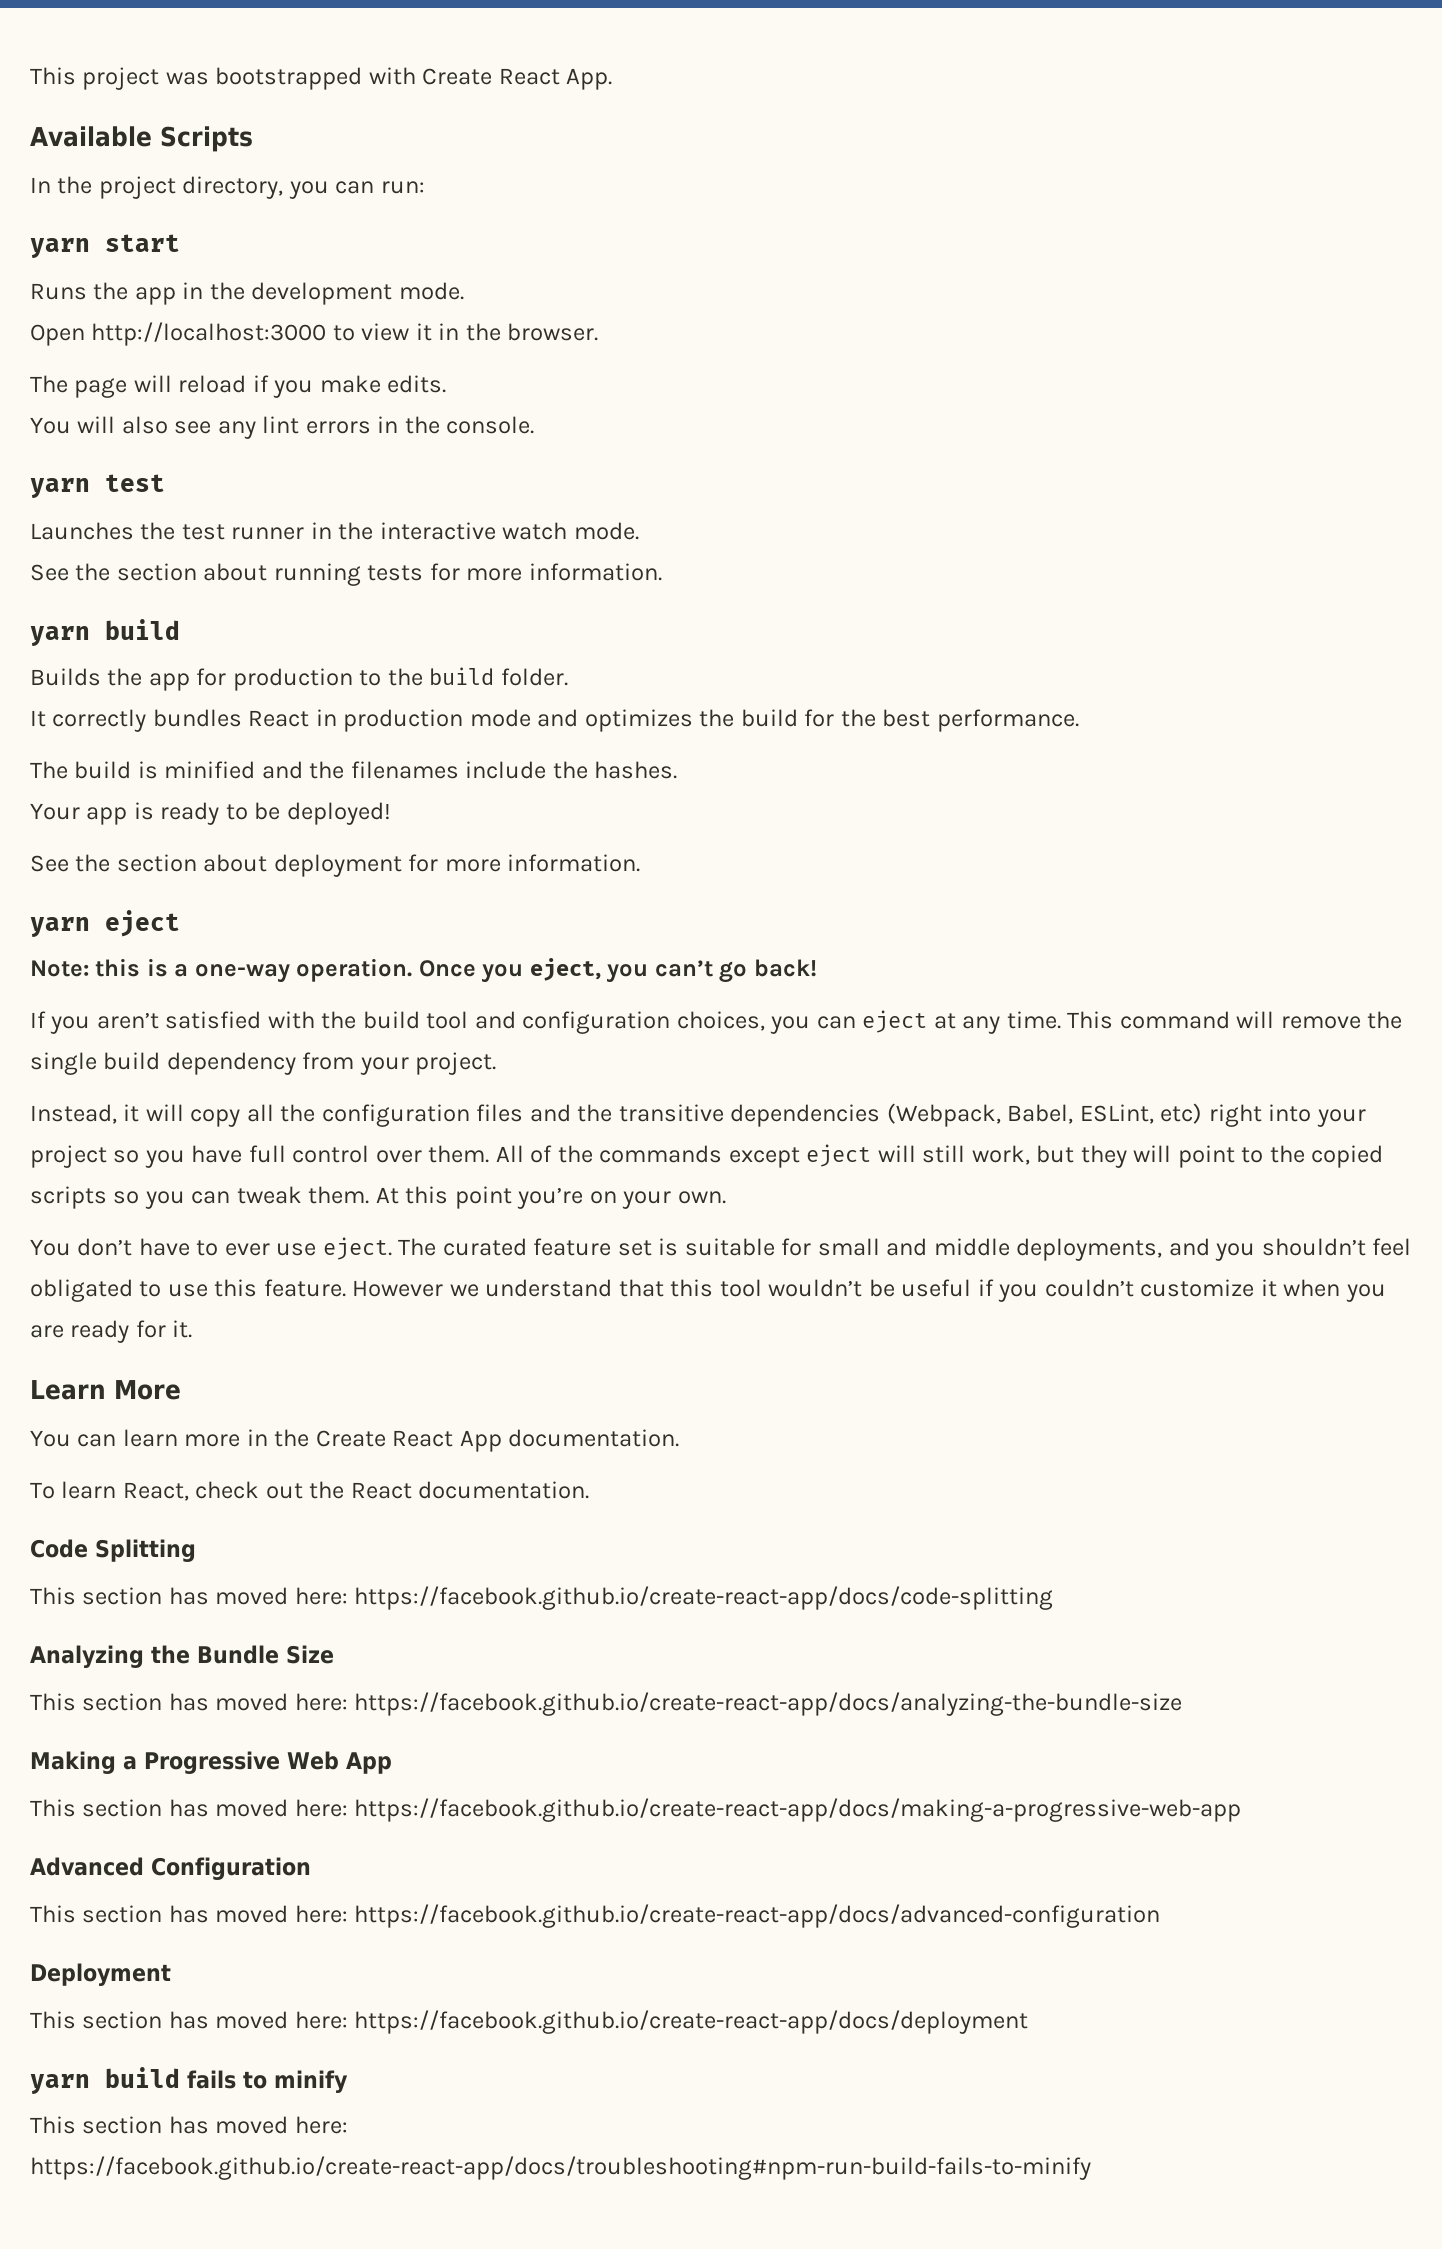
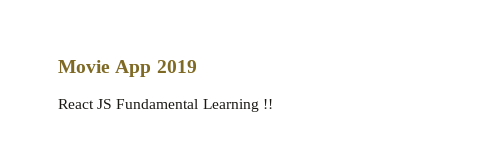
- This project was bootstrapped with Create React App.
- Available Scripts
- In the project directory, you can run:
- yarn start
- Runs the app in the development mode.
- Open http://localhost:3000 to view it in the browser.
- The page will reload if you make edits.
- You will also see any lint errors in the console.
- yarn test
- Launches the test runner in the interactive watch mode.
- See the section about running tests for more information.
- yarn build
- Builds the app for production to the build folder.
- It correctly bundles React in production mode and optimizes the build for the best performance.
- The build is minified and the filenames include the hashes.
- Your app is ready to be deployed!
- See the section about deployment for more information.
- yarn eject
- Note: this is a one-way operation. Once you eject, you can’t go back!
- If you aren’t satisfied with the build tool and configuration choices, you can eject at any time. This command will remove the single build dependency from your project.
- Instead, it will copy all the configuration files and the transitive dependencies (Webpack, Babel, ESLint, etc) right into your project so you have full control over them. All of the commands except eject will still work, but they will point to the copied scripts so you can tweak them. At this point you’re on your own.
- You don’t have to ever use eject. The curated feature set is suitable for small and middle deployments, and you shouldn’t feel obligated to use this feature. However we understand that this tool wouldn’t be useful if you couldn’t customize it when you are ready for it.
- Learn More
- You can learn more in the Create React App documentation.
- To learn React, check out the React documentation.
- Code Splitting
- This section has moved here: https://facebook.github.io/create-react-app/docs/code-splitting
- Analyzing the Bundle Size
- This section has moved here: https://facebook.github.io/create-react-app/docs/analyzing-the-bundle-size
- Making a Progressive Web App
- This section has moved here: https://facebook.github.io/create-react-app/docs/making-a-progressive-web-app
- Advanced Configuration
- This section has moved here: https://facebook.github.io/create-react-app/docs/advanced-configuration
- Deployment
- This section has moved here: https://facebook.github.io/create-react-app/docs/deployment
- yarn build fails to minify
- This section has moved here: https://facebook.github.io/create-react-app/docs/troubleshooting#npm-run-build-fails-to-minify
+ Movie App 2019
+ React JS Fundamental Learning !!

